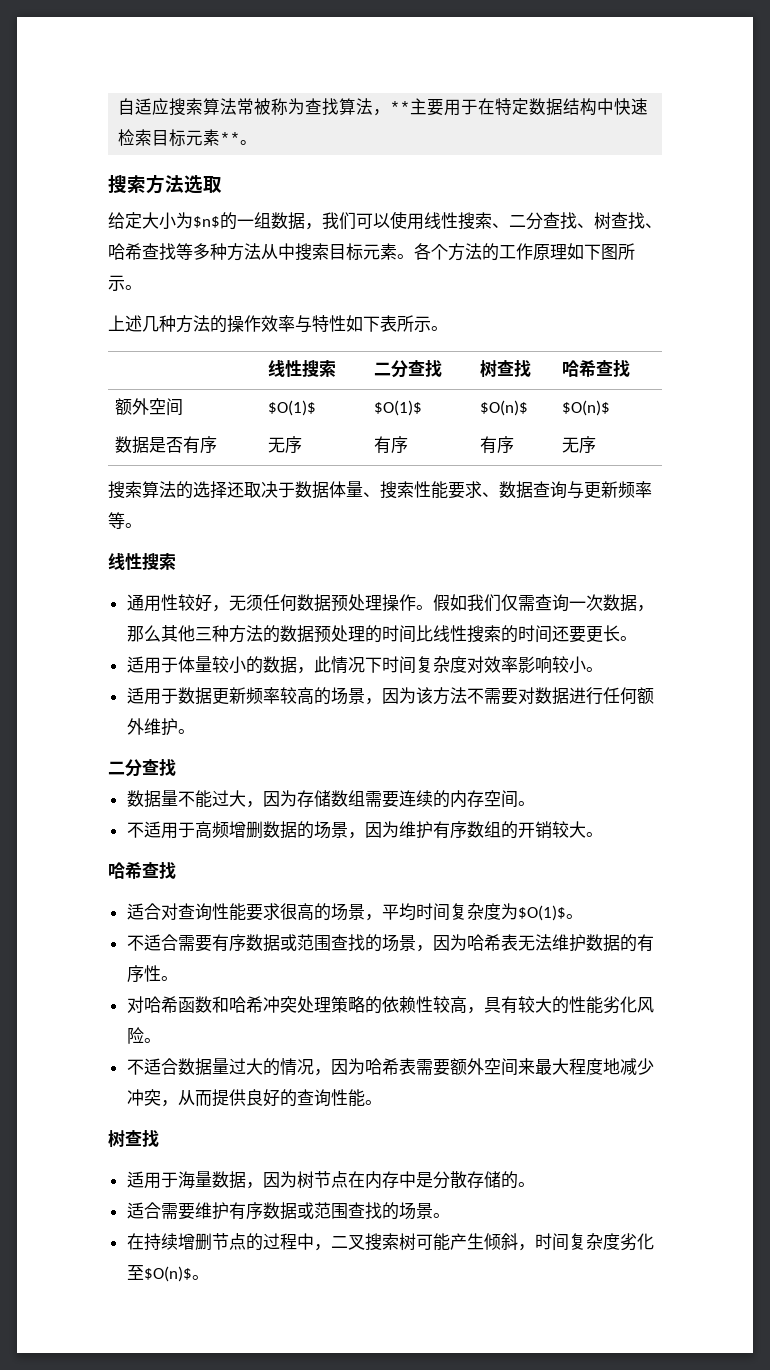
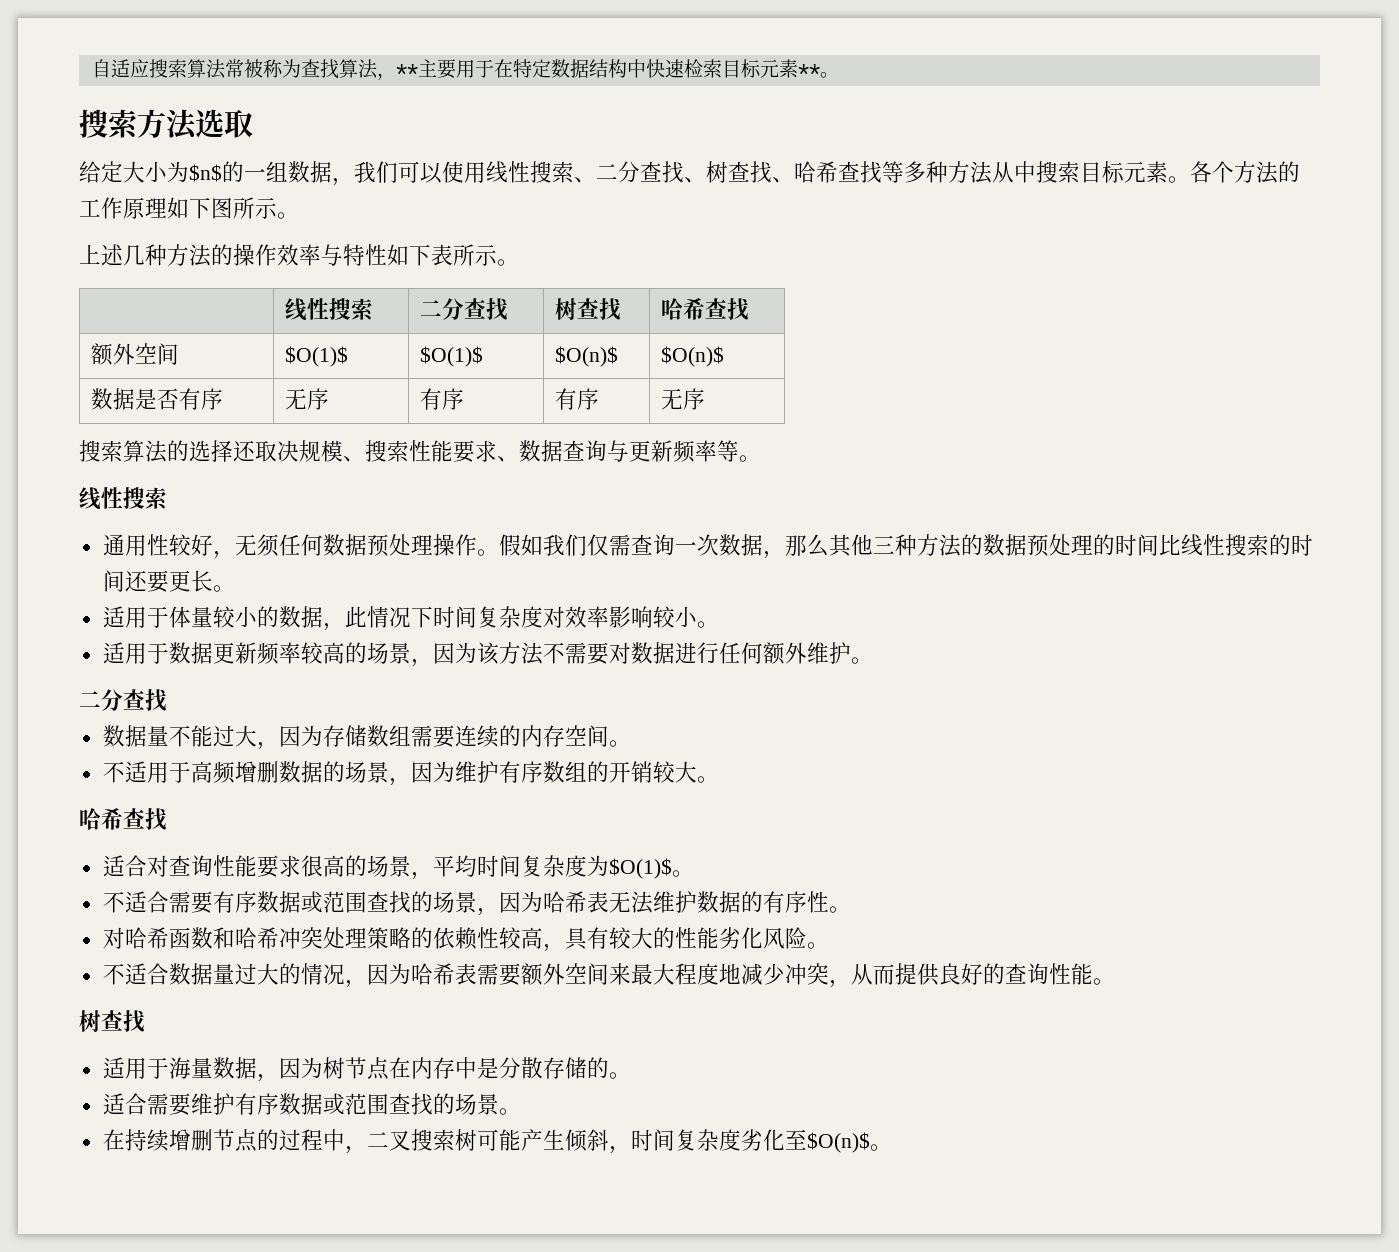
- 搜索算法的选择还取决于数据体量、搜索性能要求、数据查询与更新频率等。
+ 搜索算法的选择还取决规模、搜索性能要求、数据查询与更新频率等。

